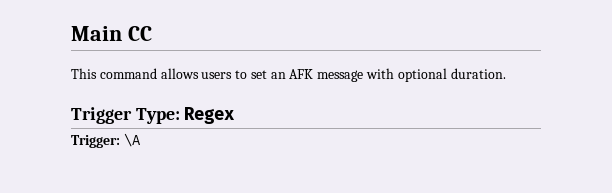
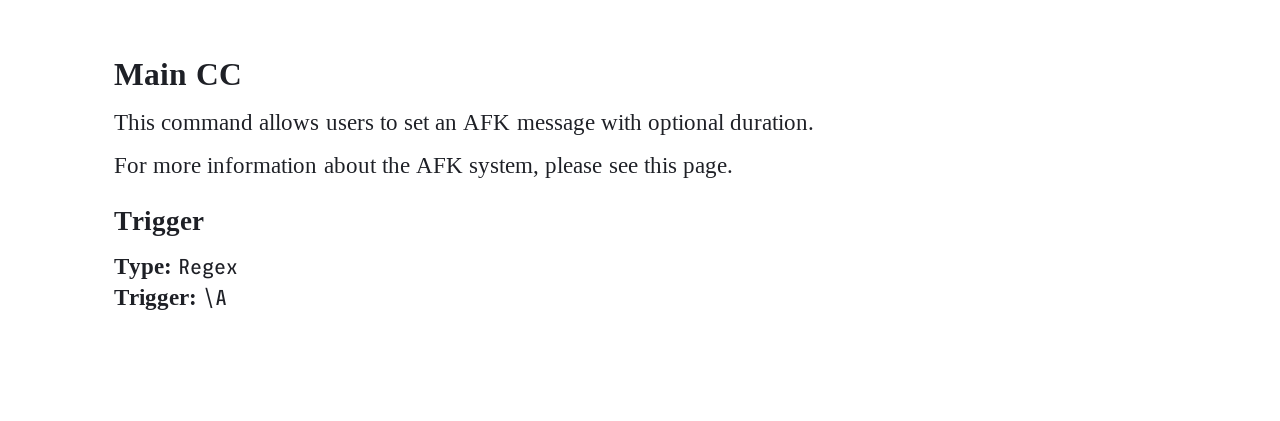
+ For more information about the AFK system, please see this page.
- Trigger Type: Regex
+ Trigger
+ Type: Regex

